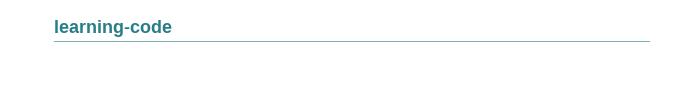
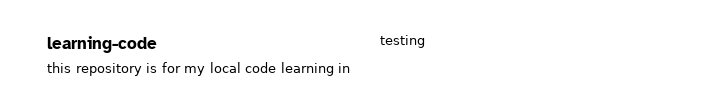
+ this repository is for my local code learning in testing

